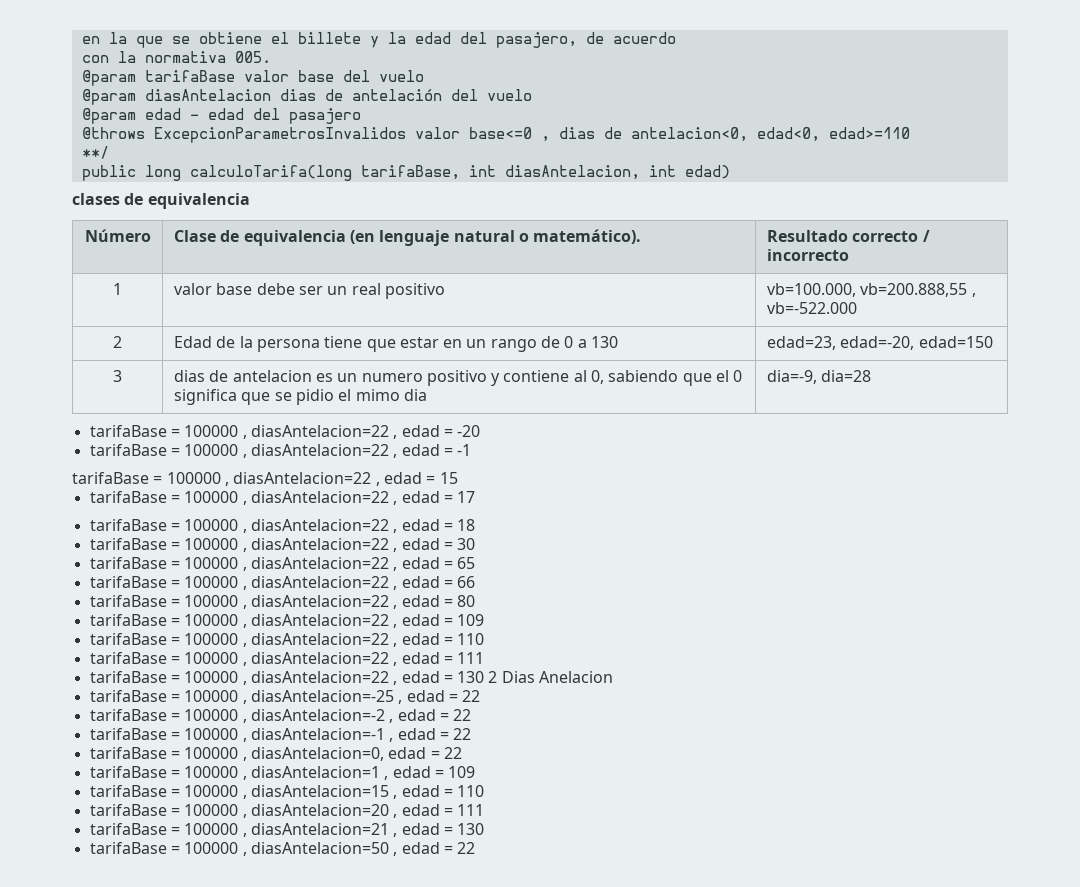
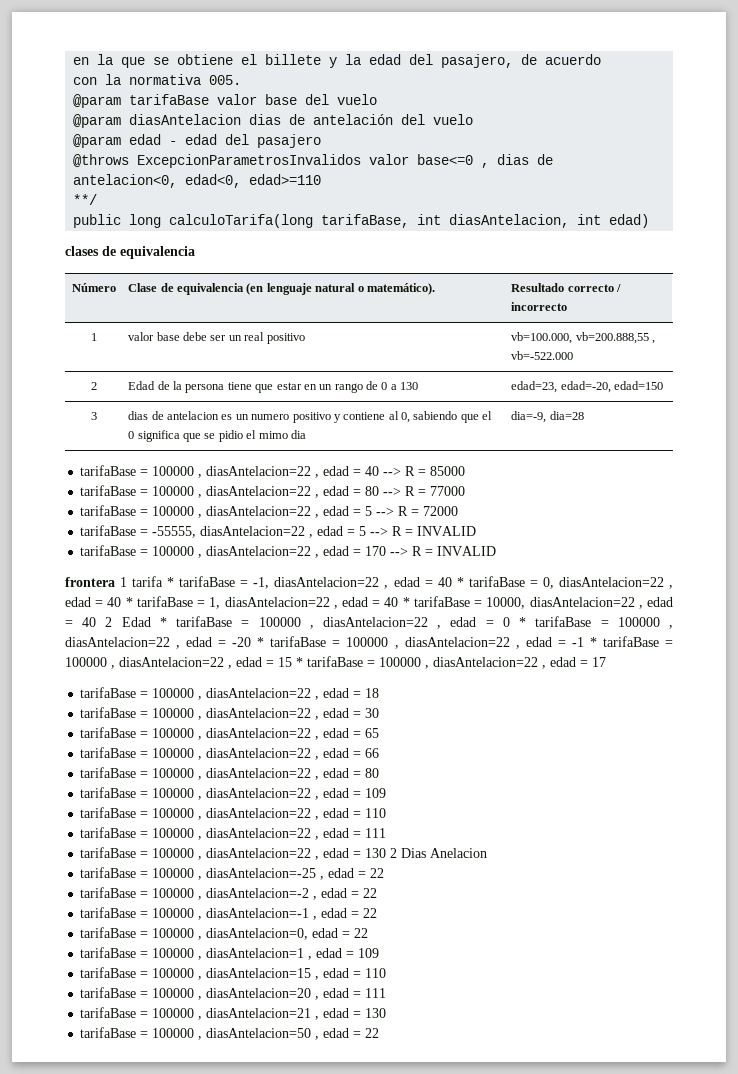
- tarifaBase = 100000 , diasAntelacion=22 , edad = -20
- tarifaBase = 100000 , diasAntelacion=22 , edad = -1
- tarifaBase = 100000 , diasAntelacion=22 , edad = 15
- tarifaBase = 100000 , diasAntelacion=22 , edad = 17
+ tarifaBase = 100000 , diasAntelacion=22 , edad = 40 --> R = 85000
+ tarifaBase = 100000 , diasAntelacion=22 , edad = 80 --> R = 77000
+ tarifaBase = 100000 , diasAntelacion=22 , edad = 5 --> R = 72000
+ tarifaBase = -55555, diasAntelacion=22 , edad = 5 --> R = INVALID
+ tarifaBase = 100000 , diasAntelacion=22 , edad = 170 --> R = INVALID
+ frontera 1 tarifa * tarifaBase = -1, diasAntelacion=22 , edad = 40 * tarifaBase = 0, diasAntelacion=22 , edad = 40 * tarifaBase = 1, diasAntelacion=22 , edad = 40 * tarifaBase = 10000, diasAntelacion=22 , edad = 40 2 Edad * tarifaBase = 100000 , diasAntelacion=22 , edad = 0 * tarifaBase = 100000 , diasAntelacion=22 , edad = -20 * tarifaBase = 100000 , diasAntelacion=22 , edad = -1 * tarifaBase = 100000 , diasAntelacion=22 , edad = 15 * tarifaBase = 100000 , diasAntelacion=22 , edad = 17

